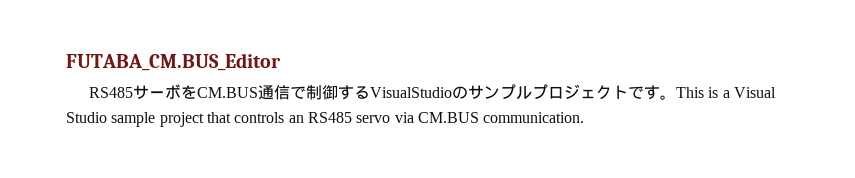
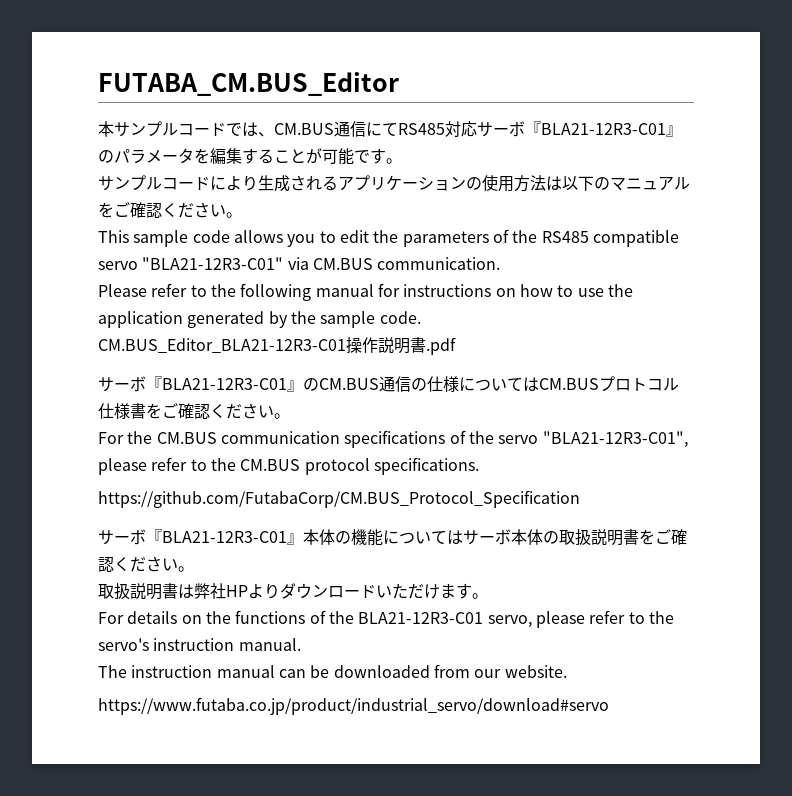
- RS485サーボをCM.BUS通信で制御するVisualStudioのサンプルプロジェクトです。This is a Visual Studio sample project that controls an RS485 servo via CM.BUS communication.
+ 本サンプルコードでは、CM.BUS通信にてRS485対応サーボ『BLA21-12R3-C01』のパラメータを編集することが可能です。
+ サンプルコードにより生成されるアプリケーションの使用方法は以下のマニュアルをご確認ください。
+ This sample code allows you to edit the parameters of the RS485 compatible servo "BLA21-12R3-C01" via CM.BUS communication.
+ Please refer to the following manual for instructions on how to use the application generated by the sample code.
+ CM.BUS_Editor_BLA21-12R3-C01操作説明書.pdf
+ サーボ『BLA21-12R3-C01』のCM.BUS通信の仕様についてはCM.BUSプロトコル仕様書をご確認ください。
+ For the CM.BUS communication specifications of the servo "BLA21-12R3-C01", please refer to the CM.BUS protocol specifications.
+ https://github.com/FutabaCorp/CM.BUS_Protocol_Specification
+ サーボ『BLA21-12R3-C01』本体の機能についてはサーボ本体の取扱説明書をご確認ください。
+ 取扱説明書は弊社HPよりダウンロードいただけます。
+ For details on the functions of the BLA21-12R3-C01 servo, please refer to the servo's instruction manual.
+ The instruction manual can be downloaded from our website.
+ https://www.futaba.co.jp/product/industrial_servo/download#servo

